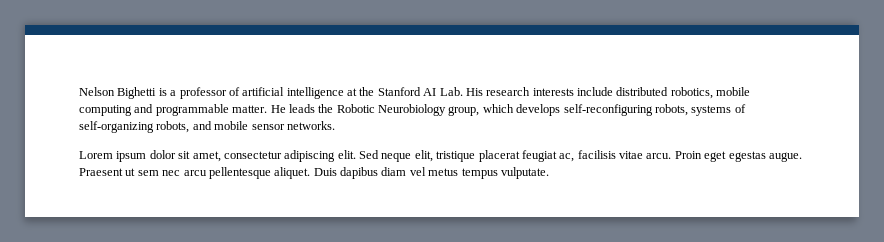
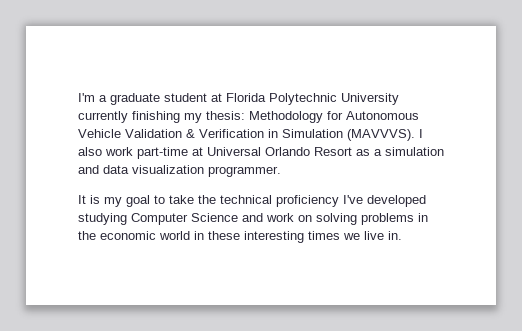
- Nelson Bighetti is a professor of artificial intelligence at the Stanford AI Lab. His research interests include distributed robotics, mobile computing and programmable matter. He leads the Robotic Neurobiology group, which develops self-reconfiguring robots, systems of self-organizing robots, and mobile sensor networks.
- Lorem ipsum dolor sit amet, consectetur adipiscing elit. Sed neque elit, tristique placerat feugiat ac, facilisis vitae arcu. Proin eget egestas augue. Praesent ut sem nec arcu pellentesque aliquet. Duis dapibus diam vel metus tempus vulputate.
+ I'm a graduate student at Florida Polytechnic University currently finishing my thesis: Methodology for Autonomous Vehicle Validation & Verification in Simulation (MAVVVS). I also work part-time at Universal Orlando Resort as a simulation and data visualization programmer.
+ It is my goal to take the technical proficiency I've developed studying Computer Science and work on solving problems in the economic world in these interesting times we live in.

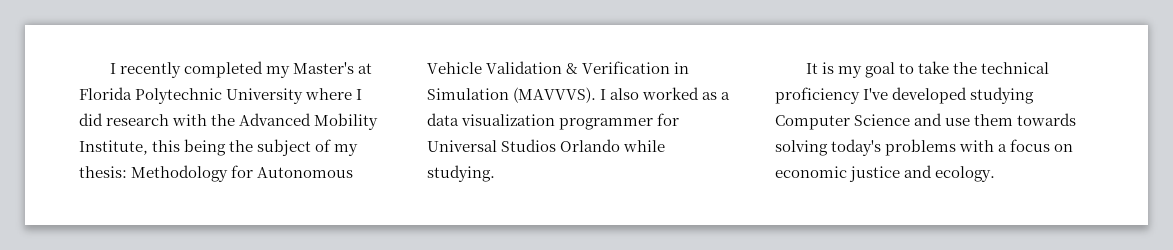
- I'm a graduate student at Florida Polytechnic University currently finishing my thesis: Methodology for Autonomous Vehicle Validation & Verification in Simulation (MAVVVS).
+ I recently completed my Master's at Florida Polytechnic University where I did research with the Advanced Mobility Institute, this being the subject of my thesis: Methodology for Autonomous Vehicle Validation & Verification in Simulation (MAVVVS).
- I also work part-time at Universal Orlando Resort as a simulation and data visualization programmer.
+ I also worked as a data visualization programmer for Universal Studios Orlando while studying.
- It is my goal to take the technical proficiency I've developed studying Computer Science and work on solving problems in the economic world in these interesting times we live in.
+ It is my goal to take the technical proficiency I've developed studying Computer Science and use them towards solving today's problems with a focus on economic justice and ecology.

